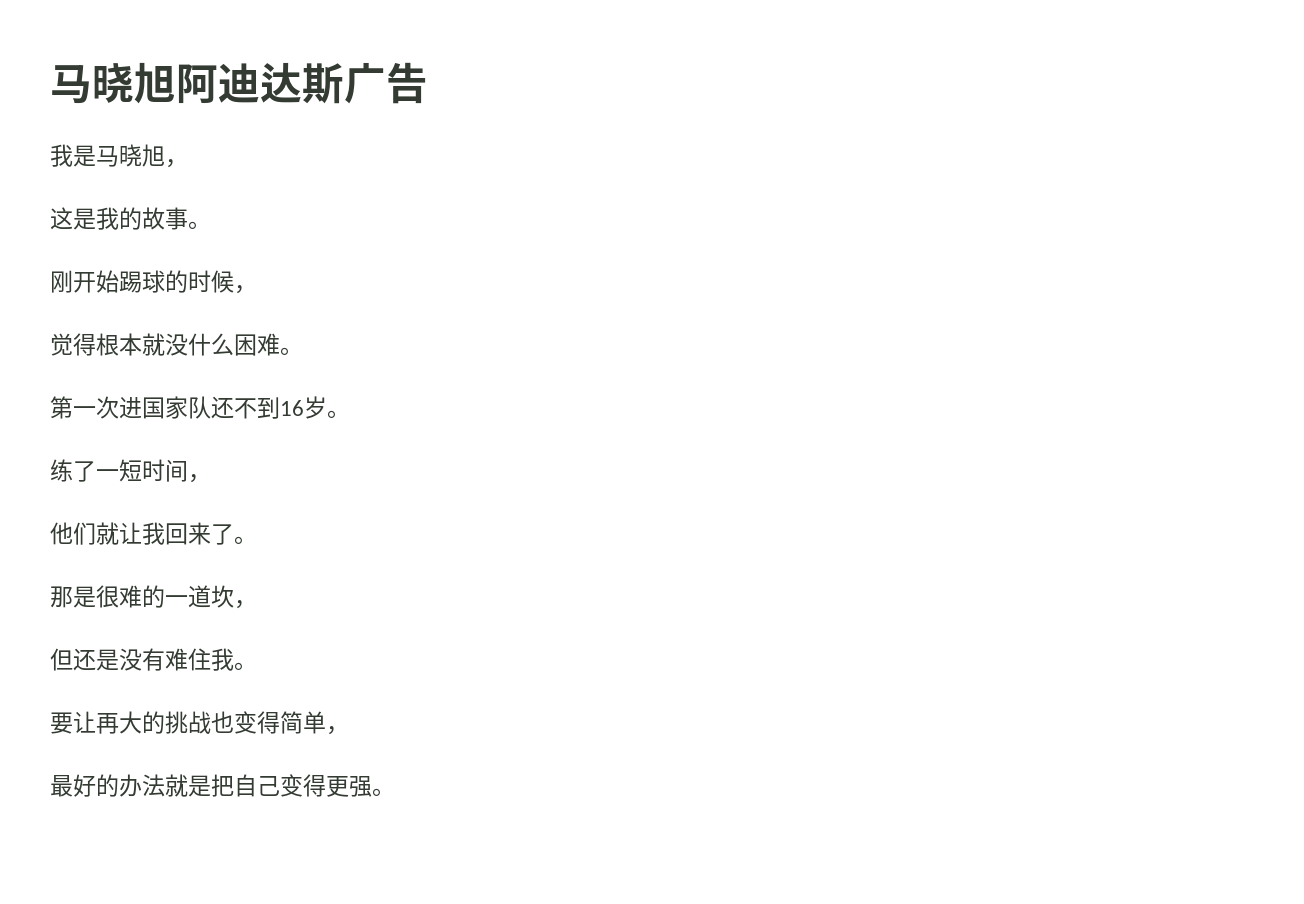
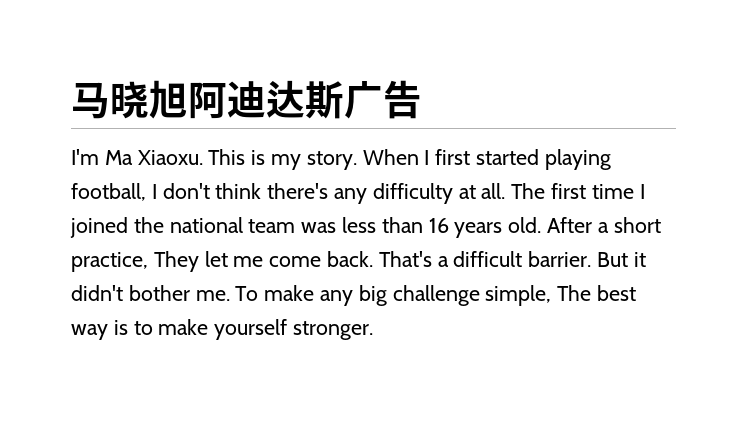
- 我是马晓旭，
- 这是我的故事。
- 刚开始踢球的时候，
- 觉得根本就没什么困难。
- 第一次进国家队还不到16岁。
- 练了一短时间，
- 他们就让我回来了。
- 那是很难的一道坎，
- 但还是没有难住我。
- 要让再大的挑战也变得简单，
- 最好的办法就是把自己变得更强。
+ I'm Ma Xiaoxu. This is my story. When I first started playing football, I don't think there's any difficulty at all. The first time I joined the national team was less than 16 years old. After a short practice, They let me come back. That's a difficult barrier. But it didn't bother me. To make any big challenge simple, The best way is to make yourself stronger.

